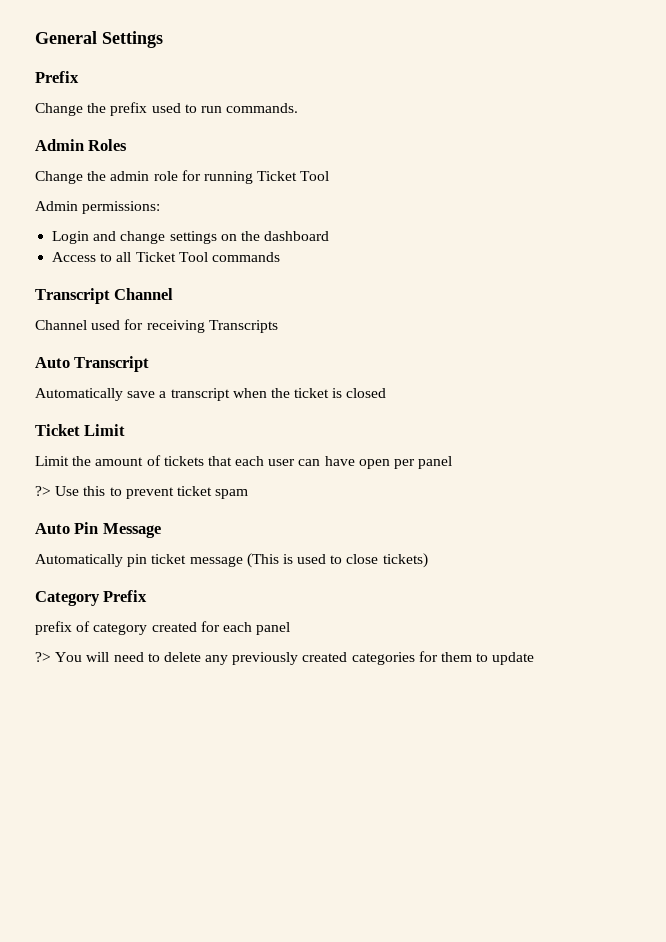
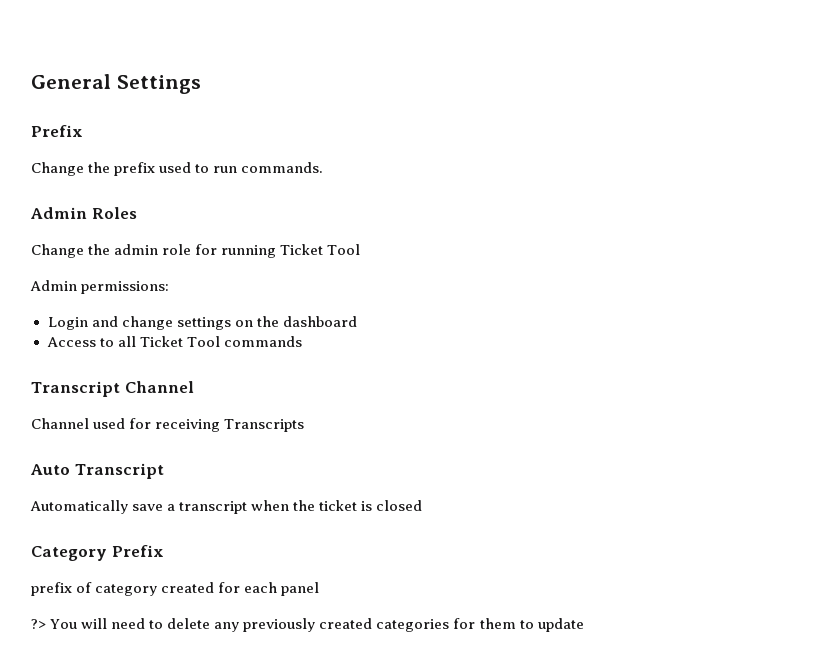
- Ticket Limit
- Limit the amount of tickets that each user can have open per panel
- ?> Use this to prevent ticket spam
- Auto Pin Message
- Automatically pin ticket message (This is used to close tickets)

